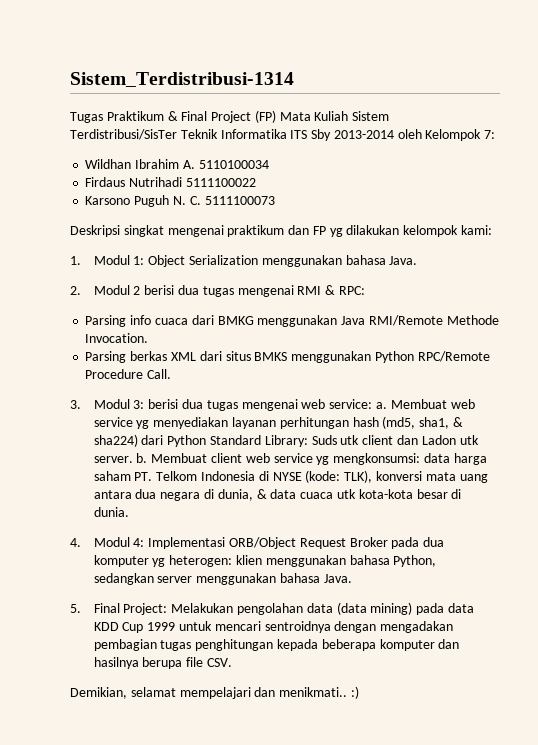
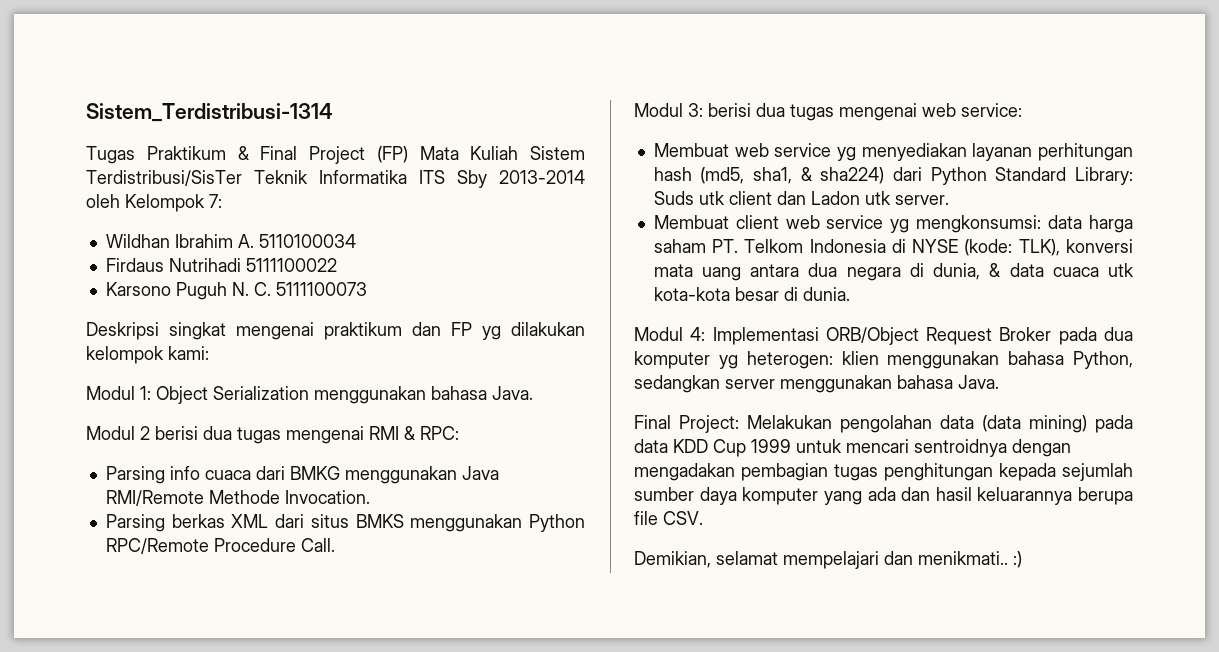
- 1. Modul 1: Object Serialization menggunakan bahasa Java.
+ Modul 1: Object Serialization menggunakan bahasa Java.
- 2. Modul 2 berisi dua tugas mengenai RMI & RPC:
+ Modul 2 berisi dua tugas mengenai RMI & RPC:
- 3. Modul 3:
+ Modul 3:
- berisi dua tugas mengenai web service: a. Membuat web service yg menyediakan layanan perhitungan hash (md5, sha1, & sha224) dari Python Standard Library:
+ berisi dua tugas mengenai web service:
+ Membuat web service yg menyediakan layanan perhitungan hash (md5, sha1, & sha224) dari Python Standard Library:
- Suds utk client dan Ladon utk server. b. Membuat client web service yg mengkonsumsi:
+ Suds utk client dan Ladon utk server.
+ Membuat client web service yg mengkonsumsi:
- 4. Modul 4: Implementasi ORB/Object Request Broker pada dua komputer yg heterogen: klien menggunakan bahasa Python, sedangkan server menggunakan bahasa Java.
+ Modul 4: Implementasi ORB/Object Request Broker pada dua komputer yg heterogen: klien menggunakan bahasa Python, sedangkan server menggunakan bahasa Java.
- 5. Final Project: Melakukan pengolahan data (data mining) pada data KDD Cup 1999 untuk mencari sentroidnya dengan mengadakan pembagian tugas penghitungan kepada beberapa komputer dan hasilnya berupa file CSV.
+ Final Project: Melakukan pengolahan data (data mining) pada data KDD Cup 1999 untuk mencari sentroidnya dengan mengadakan pembagian tugas penghitungan kepada sejumlah sumber daya komputer yang ada dan hasil keluarannya berupa file CSV.

